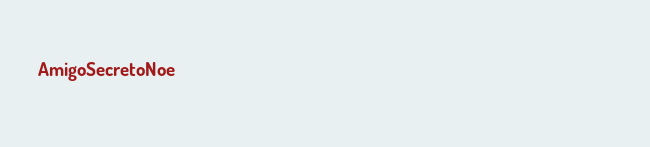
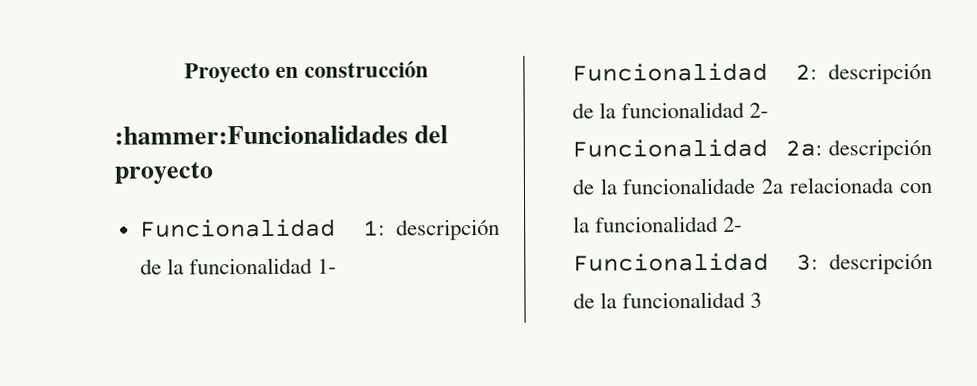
- AmigoSecretoNoe
+ Proyecto en construcción
+ :hammer:Funcionalidades del proyecto
+ Funcionalidad 1: descripción de la funcionalidad 1- Funcionalidad 2: descripción de la funcionalidad 2- Funcionalidad 2a: descripción de la funcionalidade 2a relacionada con la funcionalidad 2- Funcionalidad 3: descripción de la funcionalidad 3

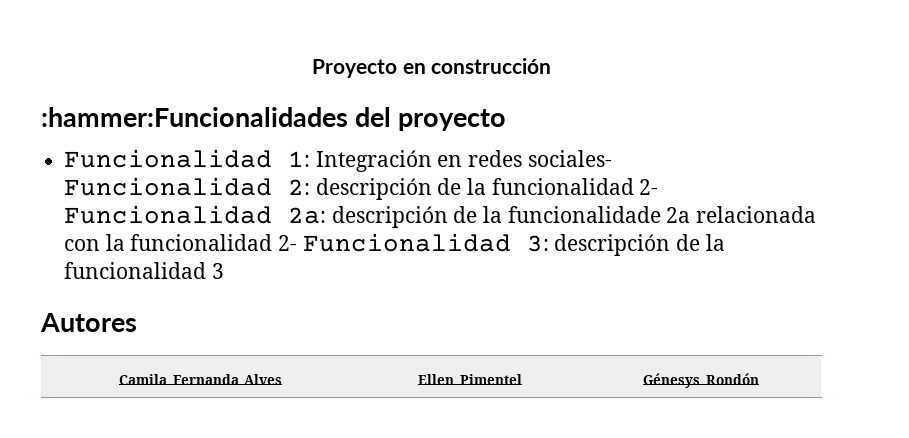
- Funcionalidad 1: descripción de la funcionalidad 1- Funcionalidad 2: descripción de la funcionalidad 2- Funcionalidad 2a: descripción de la funcionalidade 2a relacionada con la funcionalidad 2- Funcionalidad 3: descripción de la funcionalidad 3
+ Funcionalidad 1: Integración en redes sociales- Funcionalidad 2: descripción de la funcionalidad 2- Funcionalidad 2a: descripción de la funcionalidade 2a relacionada con la funcionalidad 2- Funcionalidad 3: descripción de la funcionalidad 3
+ Autores
+ Camila Fernanda Alves | Ellen Pimentel | Génesys Rondón

